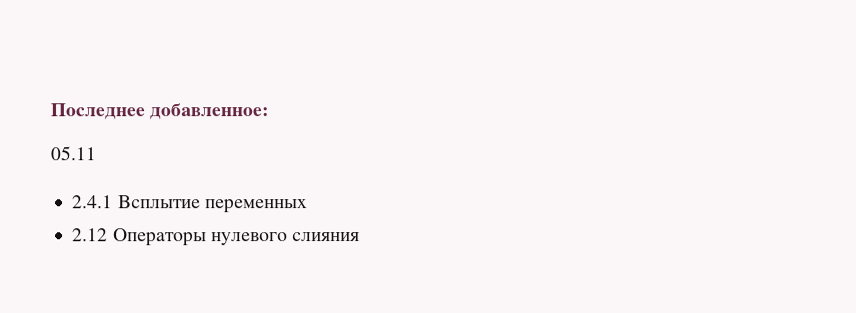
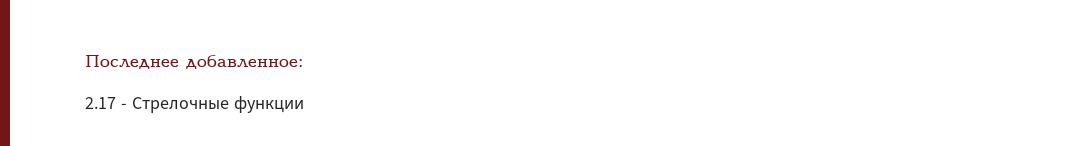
- 05.11
- 2.4.1 Всплытие переменных
- 2.12 Операторы нулевого слияния
+ 2.17 - Стрелочные функции

